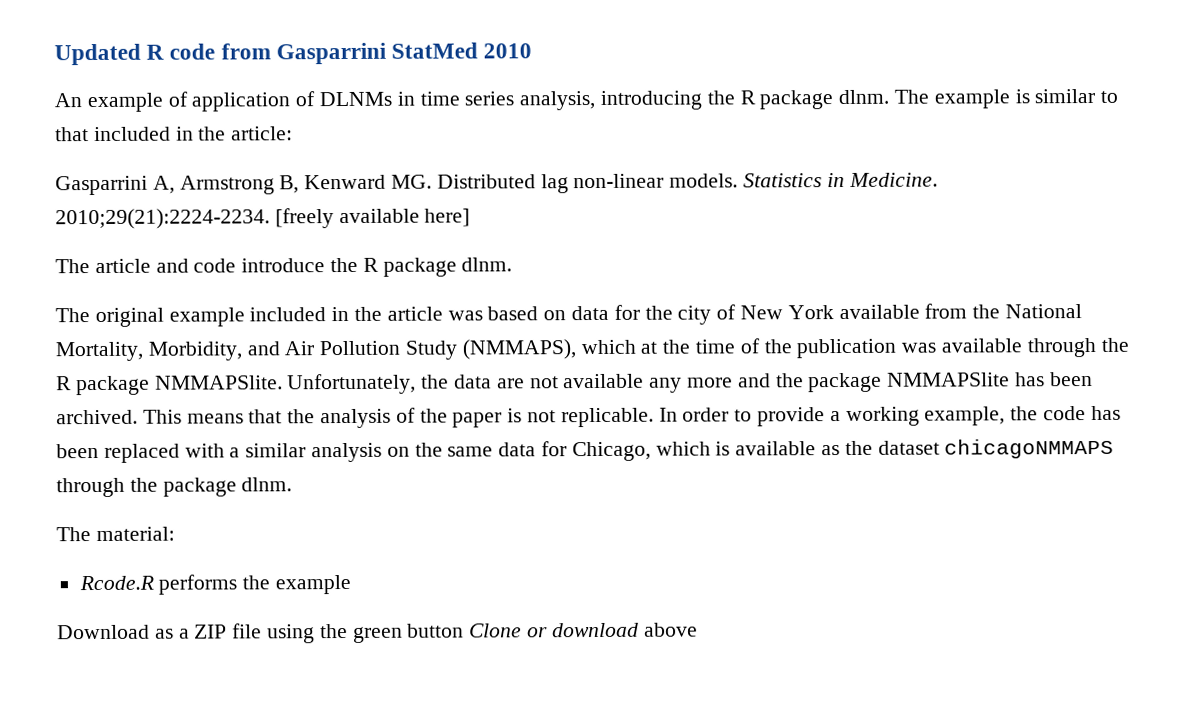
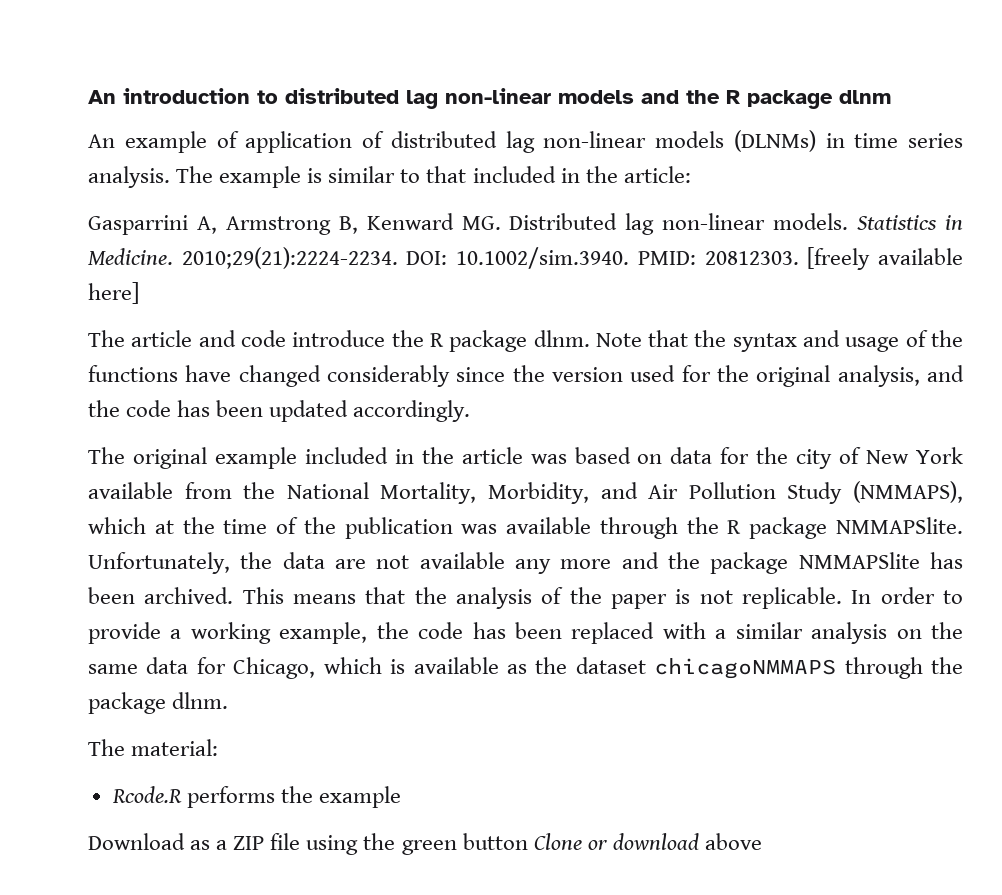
- Updated R code from Gasparrini StatMed 2010
+ An introduction to distributed lag non-linear models and the R package dlnm
- An example of application of DLNMs in time series analysis, introducing the R package dlnm.
+ An example of application of distributed lag non-linear models (DLNMs) in time series analysis.
+ DOI: 10.1002/sim.3940. PMID: 20812303.
+ Note that the syntax and usage of the functions have changed considerably since the version used for the original analysis, and the code has been updated accordingly.

